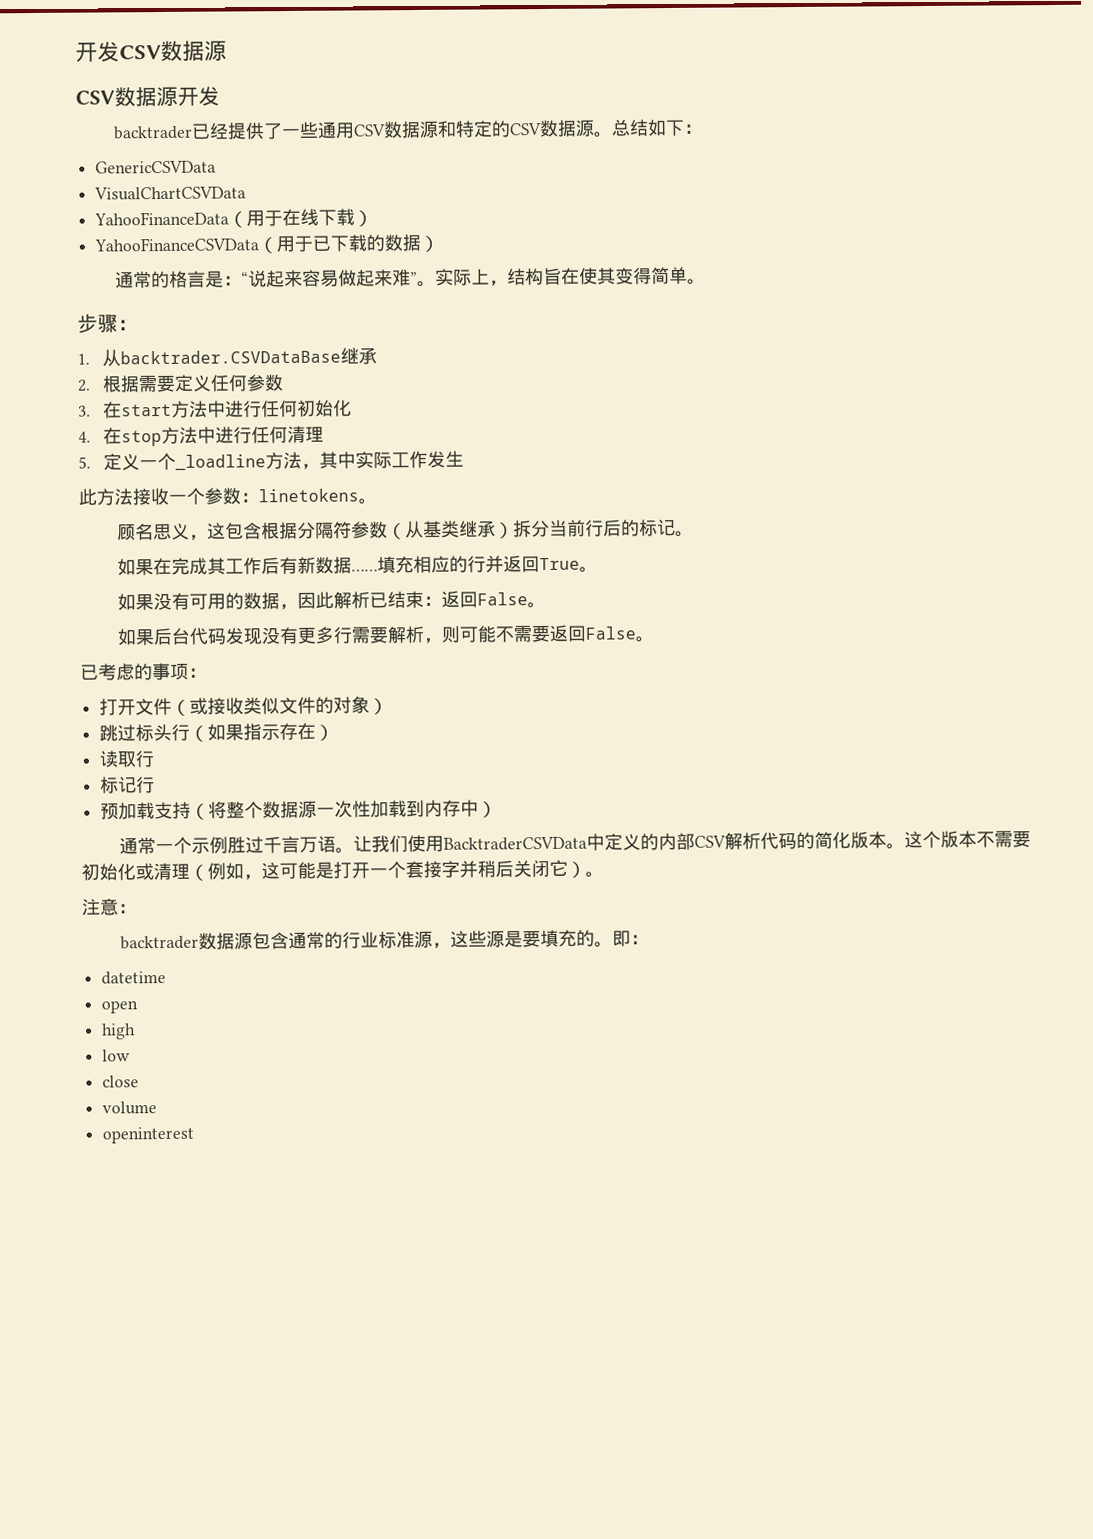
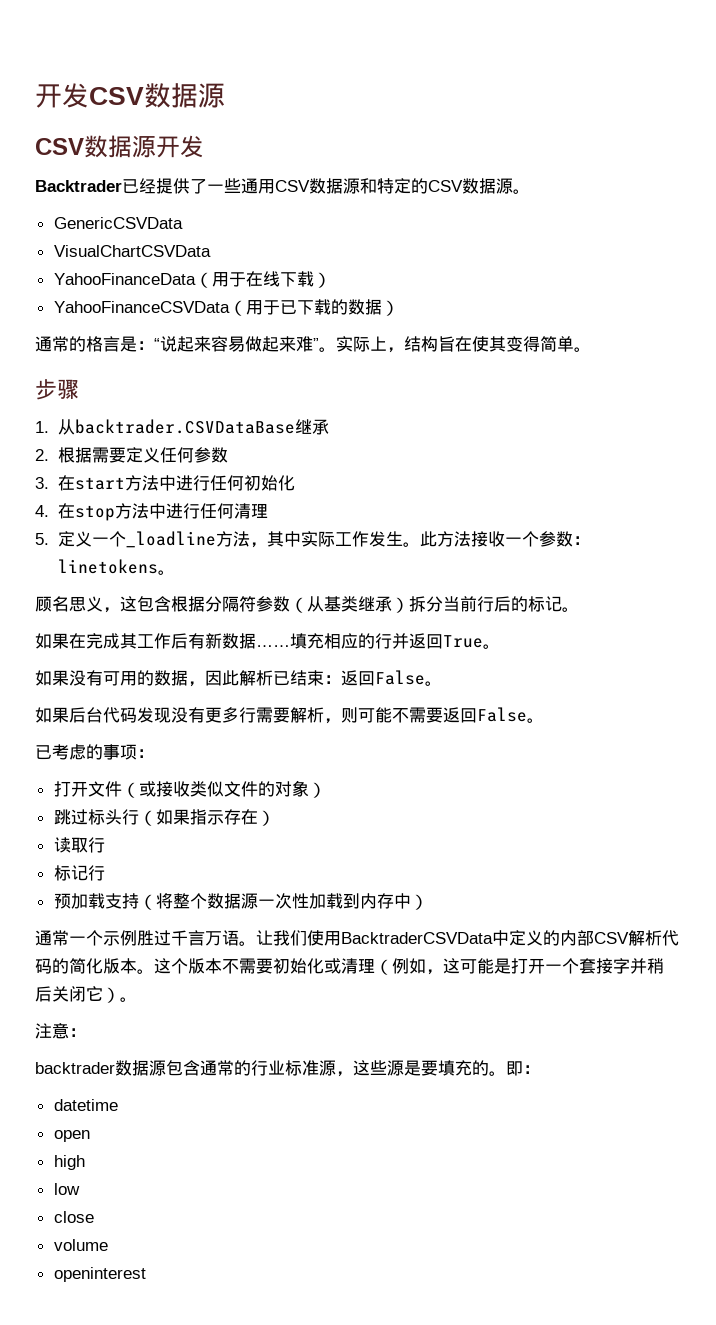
- backtrader已经提供了一些通用CSV数据源和特定的CSV数据源。总结如下：
+ Backtrader已经提供了一些通用CSV数据源和特定的CSV数据源。
- 步骤：
+ 步骤
- 5.定义一个_loadline方法，其中实际工作发生
- 此方法接收一个参数：linetokens。
+ 5.定义一个_loadline方法，其中实际工作发生。此方法接收一个参数：linetokens。

